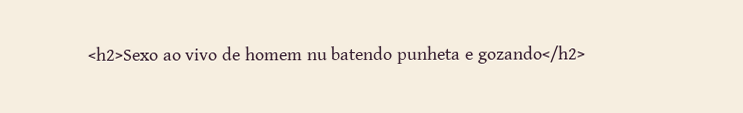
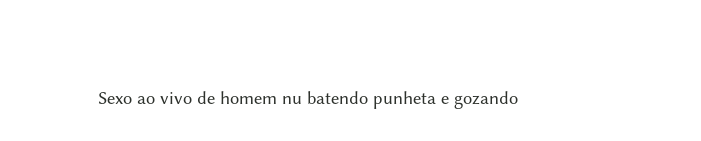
- <h2>Sexo ao vivo de homem nu batendo punheta e gozando</h2>
+ Sexo ao vivo de homem nu batendo punheta e gozando

